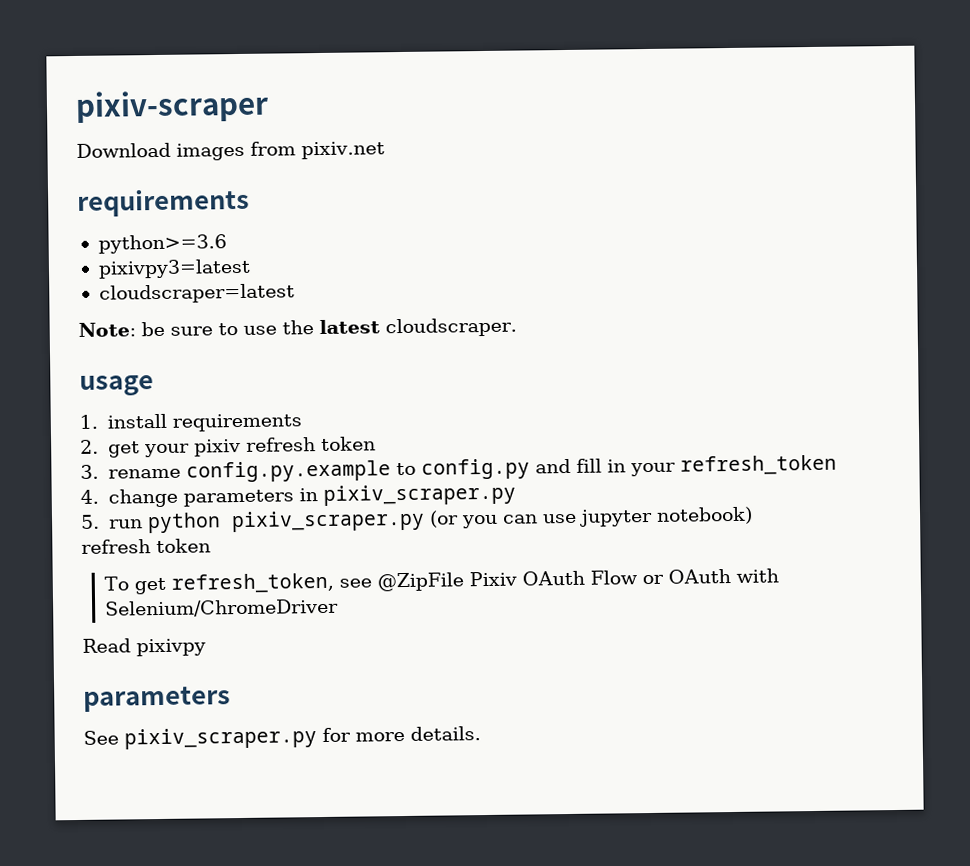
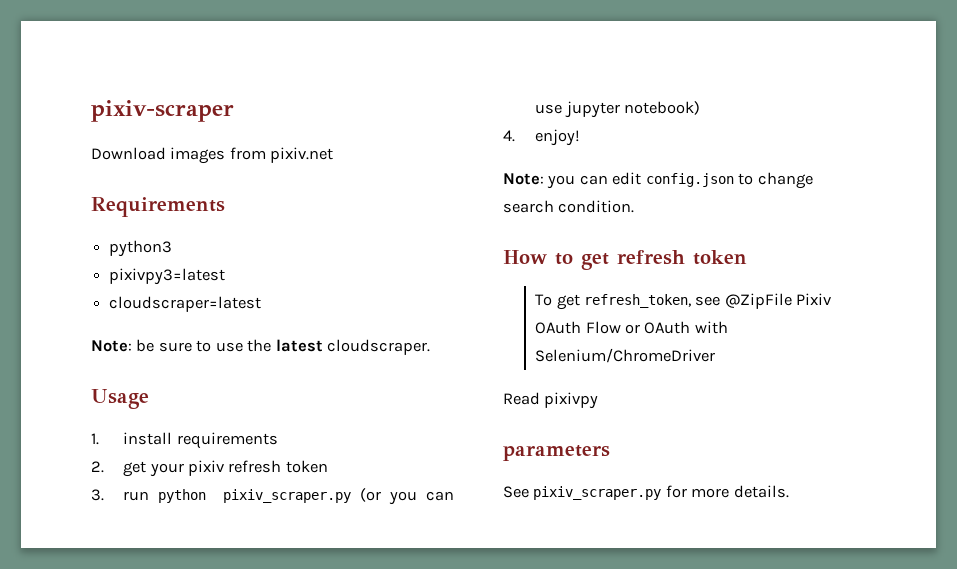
  Download images from pixiv.net
- requirements
- python>=3.6
+ Requirements
+ python3
- usage
+ Usage
- 3. rename config.py.example to config.py and fill in your refresh_token
- 4. change parameters in pixiv_scraper.py
- 5. run python pixiv_scraper.py (or you can use jupyter notebook)
- refresh token
+ 3. run python pixiv_scraper.py (or you can use jupyter notebook)
+ 4. enjoy!
+ Note: you can edit config.json to change search condition.
+ How to get refresh token

